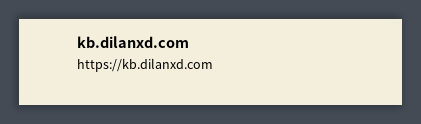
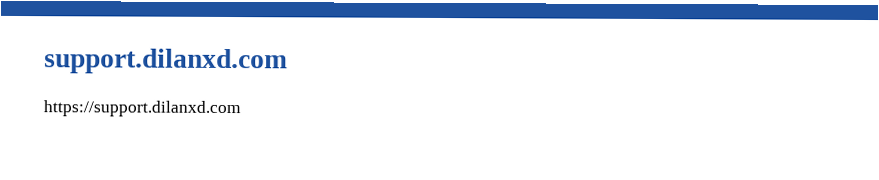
- kb.dilanxd.com
- https://kb.dilanxd.com
+ support.dilanxd.com
+ https://support.dilanxd.com

